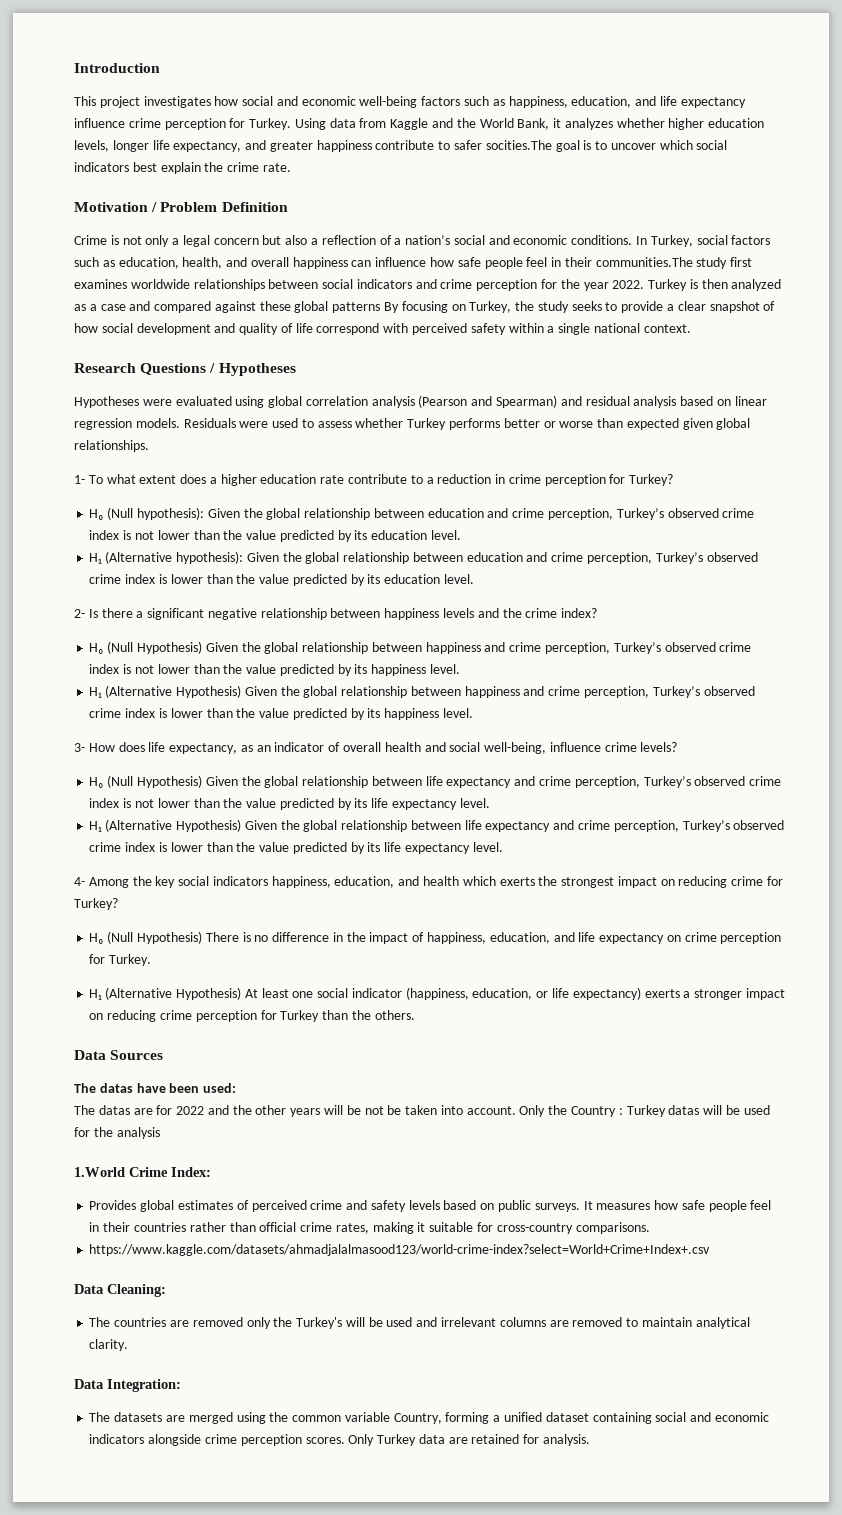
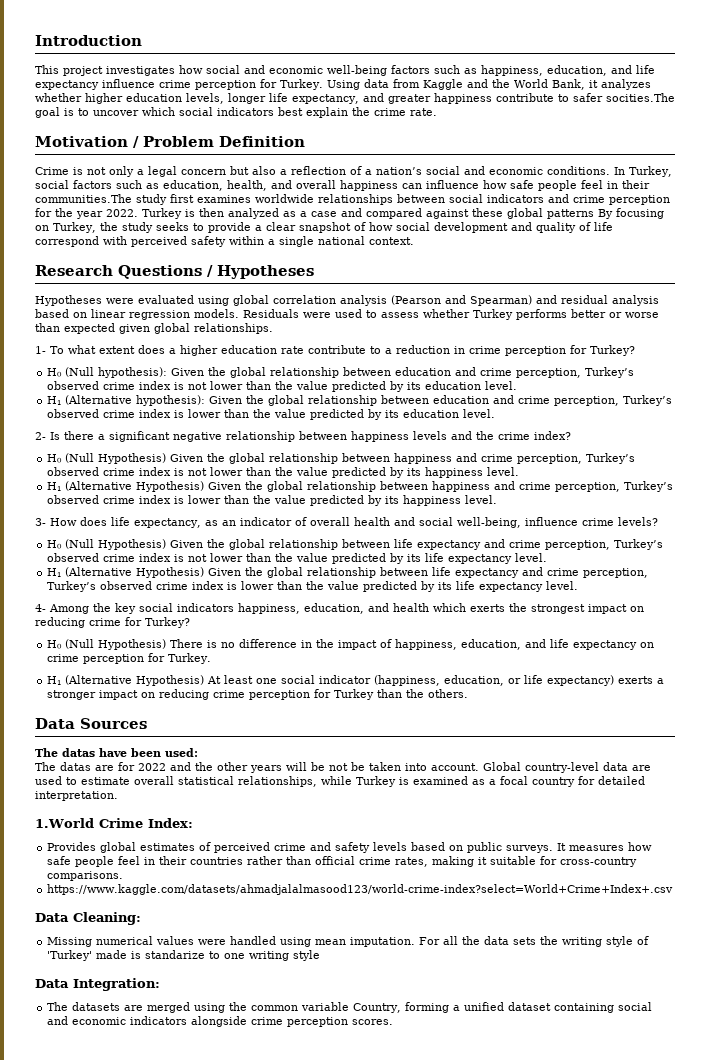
- Only the Country : Turkey datas will be used for the analysis
+ Global country-level data are used to estimate overall statistical relationships, while Turkey is examined as a focal country for detailed interpretation.
- The countries are removed only the Turkey's will be used and irrelevant columns are removed to maintain analytical clarity.
+ Missing numerical values were handled using mean imputation. For all the data sets the writing style of 'Turkey' made is standarize to one writing style
- Only Turkey data are retained for analysis.

